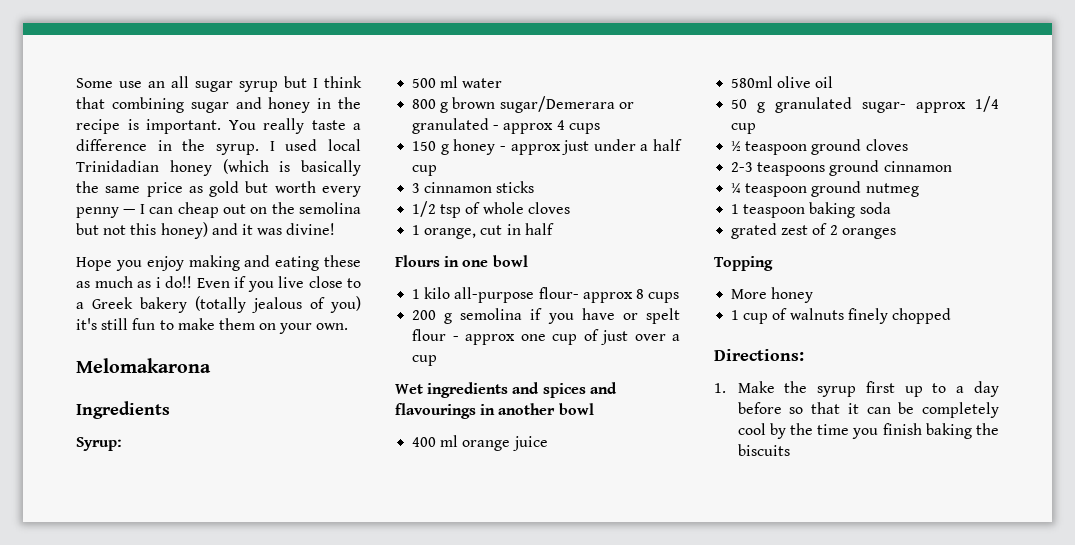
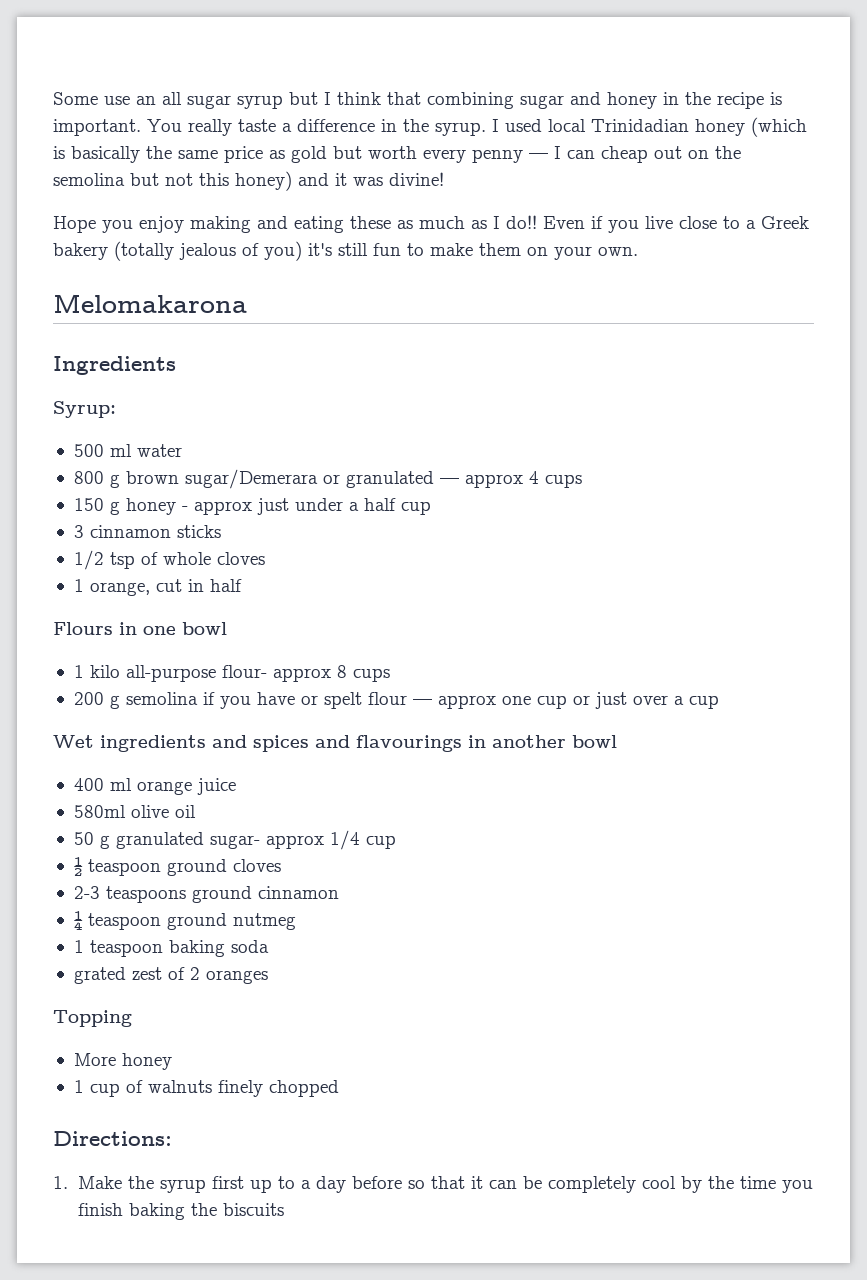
- Hope you enjoy making and eating these as much as i do!!
+ Hope you enjoy making and eating these as much as I do!!
- 800 g brown sugar/Demerara or granulated - approx 4 cups
+ 800 g brown sugar/Demerara or granulated — approx 4 cups
- 200 g semolina if you have or spelt flour - approx one cup of just over a cup
+ 200 g semolina if you have or spelt flour — approx one cup or just over a cup

